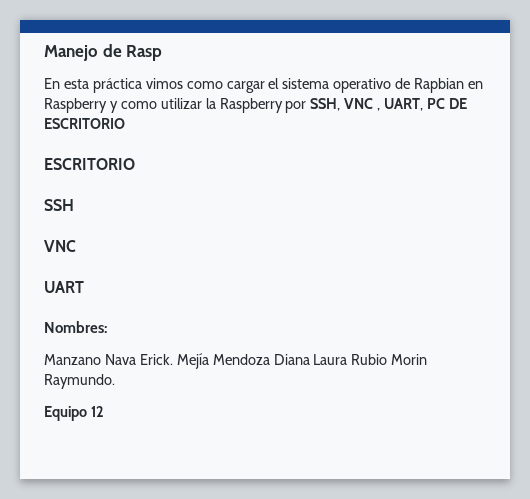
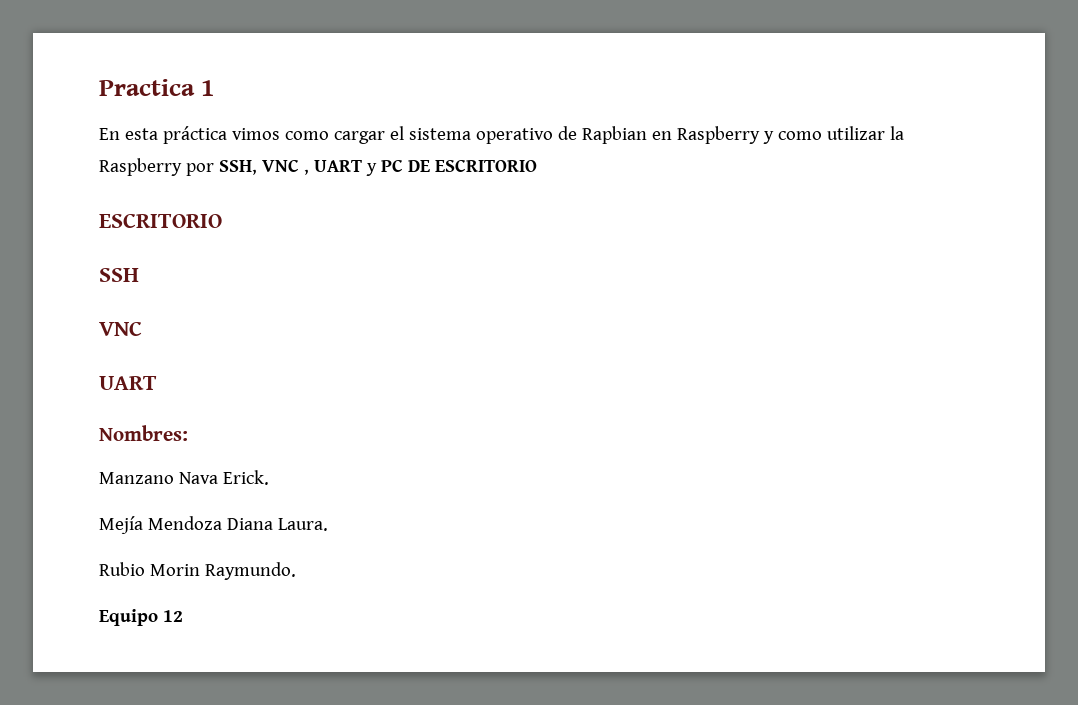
- Manejo de Rasp
+ Practica 1
- En esta práctica vimos como cargar el sistema operativo de Rapbian en Raspberry y como utilizar la Raspberry por SSH, VNC , UART, PC DE ESCRITORIO
+ En esta práctica vimos como cargar el sistema operativo de Rapbian en Raspberry y como utilizar la Raspberry por SSH, VNC , UART y PC DE ESCRITORIO
- Manzano Nava Erick. Mejía Mendoza Diana Laura Rubio Morin Raymundo.
+ Manzano Nava Erick.
+ Mejía Mendoza Diana Laura.
+ Rubio Morin Raymundo.

